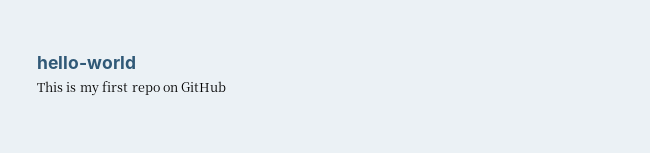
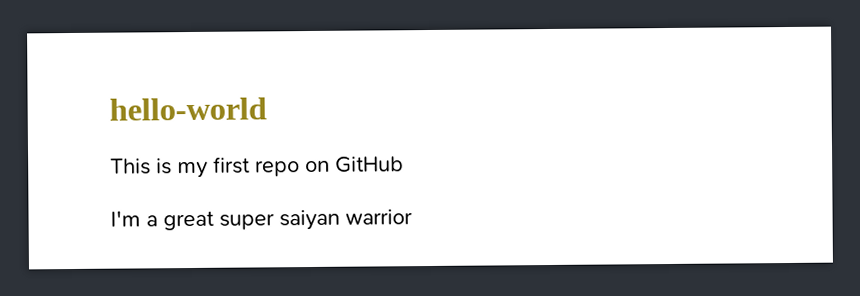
+ I'm a great super saiyan warrior

